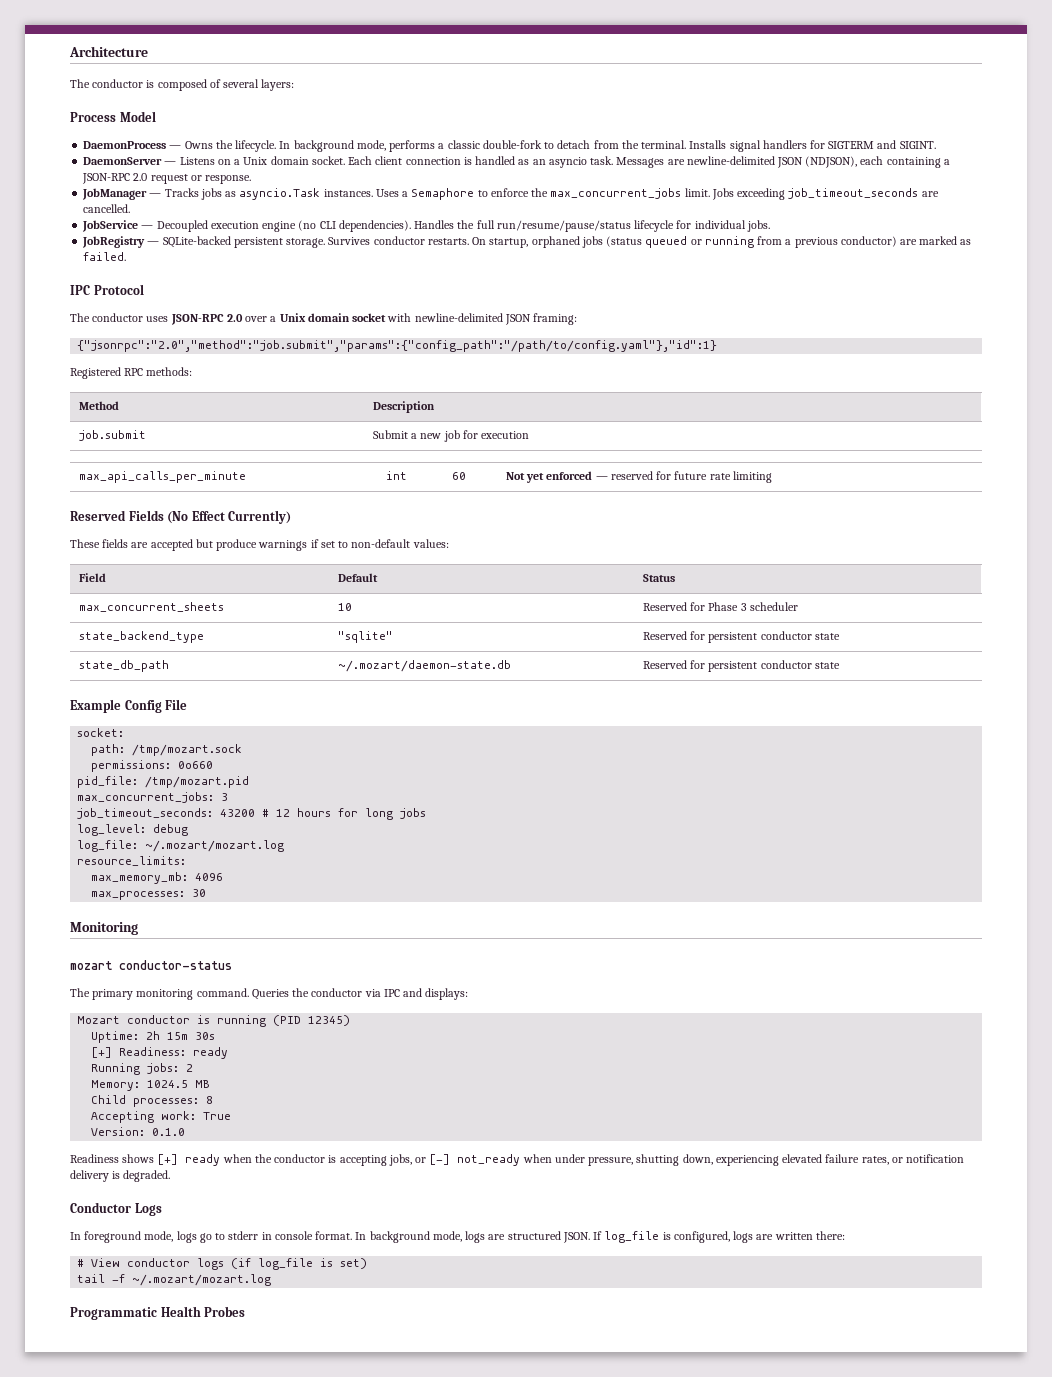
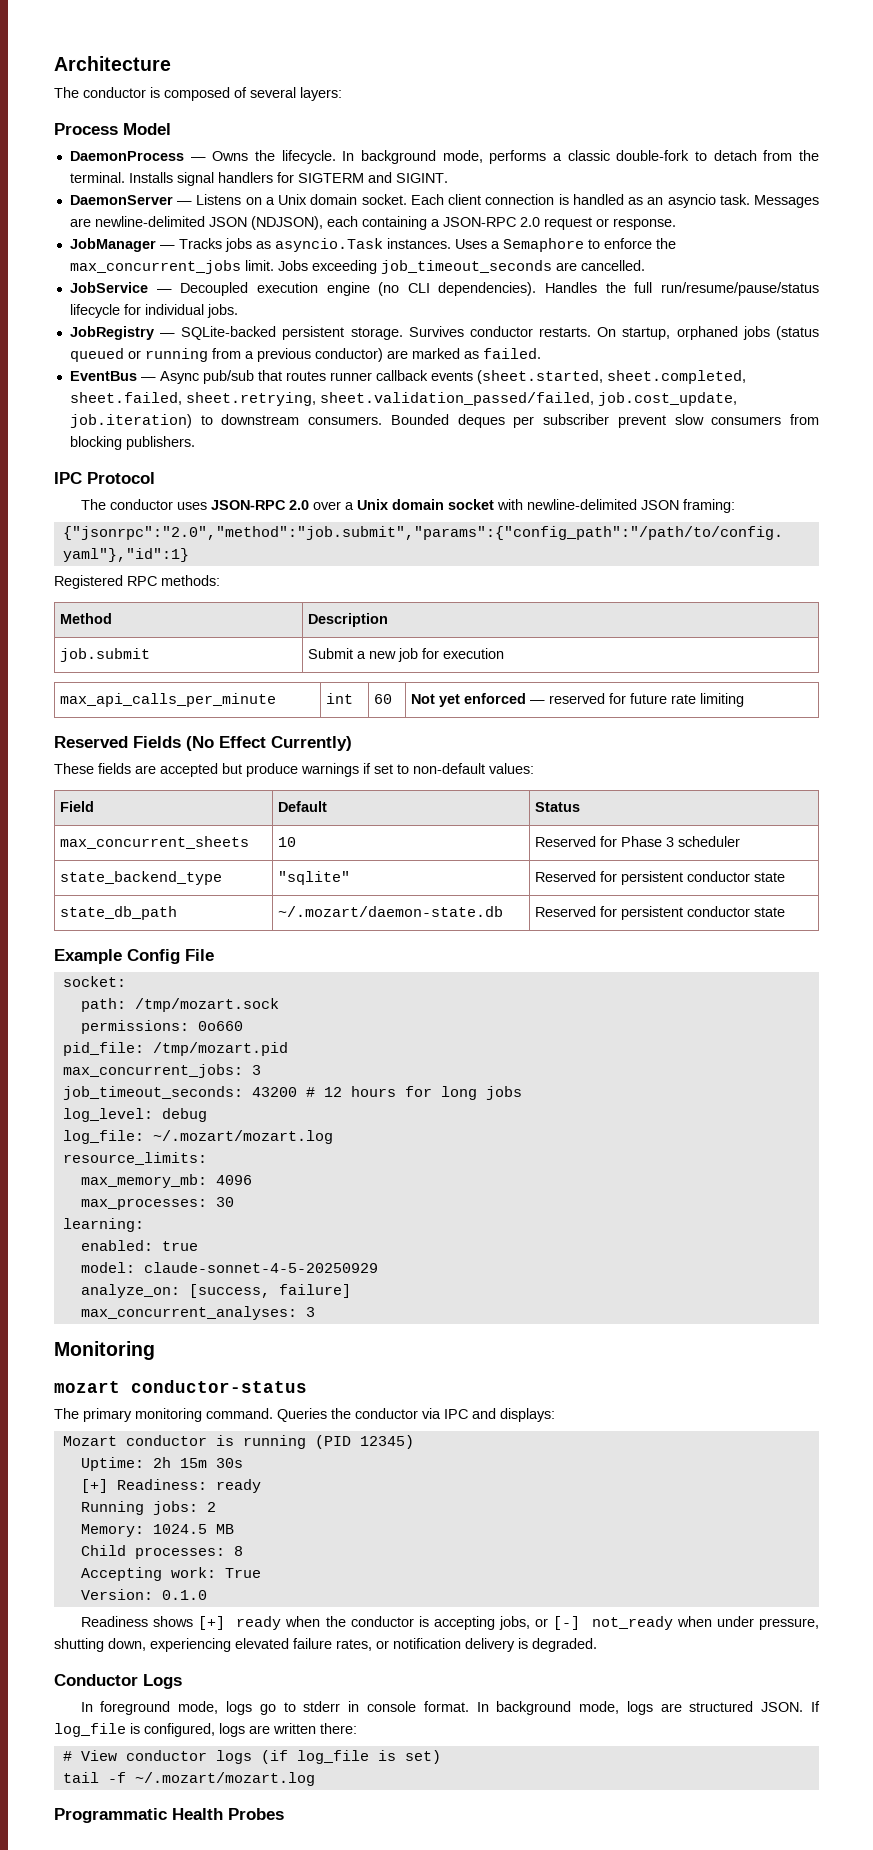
+ EventBus — Async pub/sub that routes runner callback events (sheet.started, sheet.completed, sheet.failed, sheet.retrying, sheet.validation_passed/failed, job.cost_update, job.iteration) to downstream consumers. Bounded deques per subscriber prevent slow consumers from blocking publishers.
+ learning:
+ enabled: true
+ model: claude-sonnet-4-5-20250929
+ analyze_on: [success, failure]
+ max_concurrent_analyses: 3

